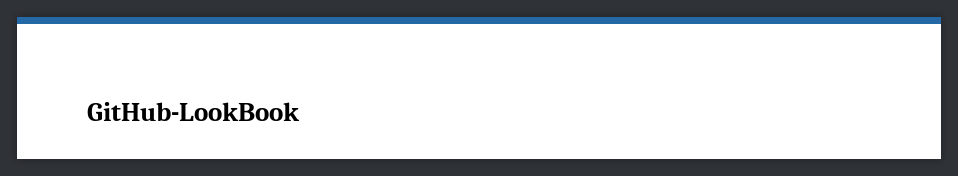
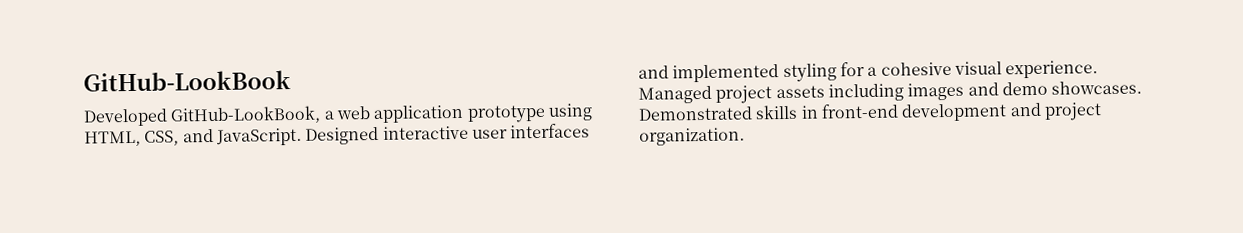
+ Developed GitHub-LookBook, a web application prototype using HTML, CSS, and JavaScript. Designed interactive user interfaces and implemented styling for a cohesive visual experience. Managed project assets including images and demo showcases. Demonstrated skills in front-end development and project organization.

